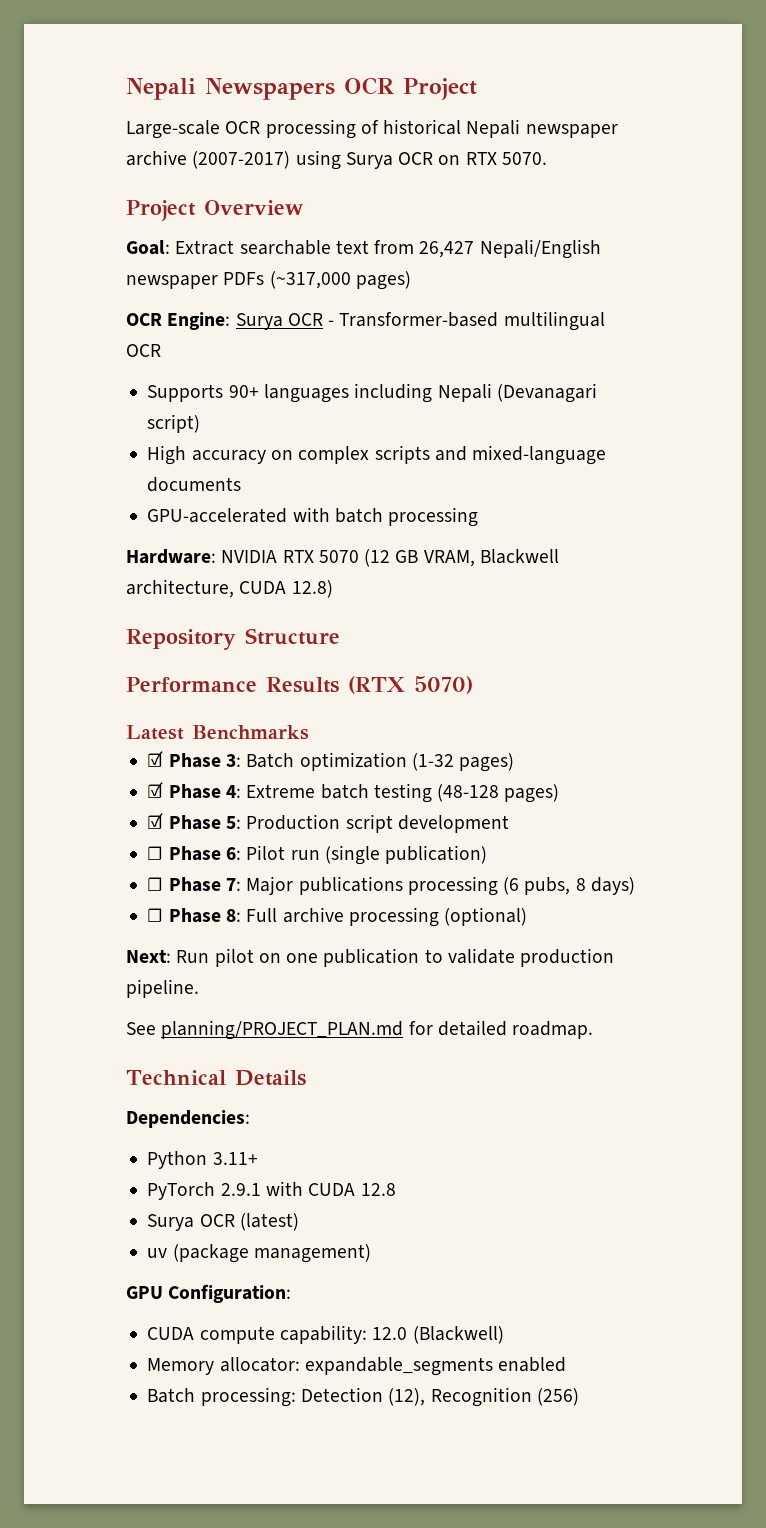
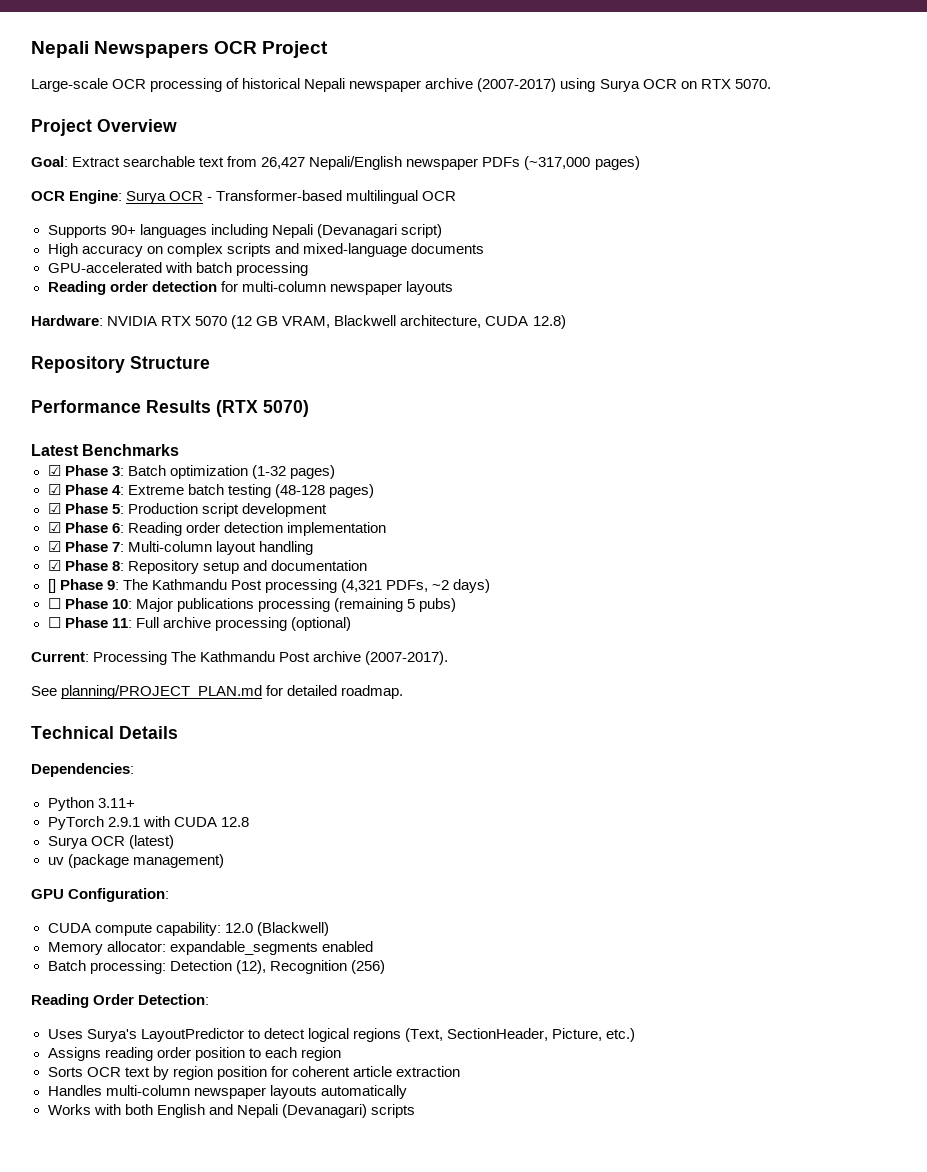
+ Reading order detection for multi-column newspaper layouts
- ☐ Phase 6: Pilot run (single publication)
- ☐ Phase 7: Major publications processing (6 pubs, 8 days)
- ☐ Phase 8: Full archive processing (optional)
- Next: Run pilot on one publication to validate production pipeline.
+ ☑ Phase 6: Reading order detection implementation
+ ☑ Phase 7: Multi-column layout handling
+ ☑ Phase 8: Repository setup and documentation
+ [] Phase 9: The Kathmandu Post processing (4,321 PDFs, ~2 days)
+ ☐ Phase 10: Major publications processing (remaining 5 pubs)
+ ☐ Phase 11: Full archive processing (optional)
+ Current: Processing The Kathmandu Post archive (2007-2017).
+ Reading Order Detection:
+ Uses Surya's LayoutPredictor to detect logical regions (Text, SectionHeader, Picture, etc.)
+ Assigns reading order position to each region
+ Sorts OCR text by region position for coherent article extraction
+ Handles multi-column newspaper layouts automatically
+ Works with both English and Nepali (Devanagari) scripts

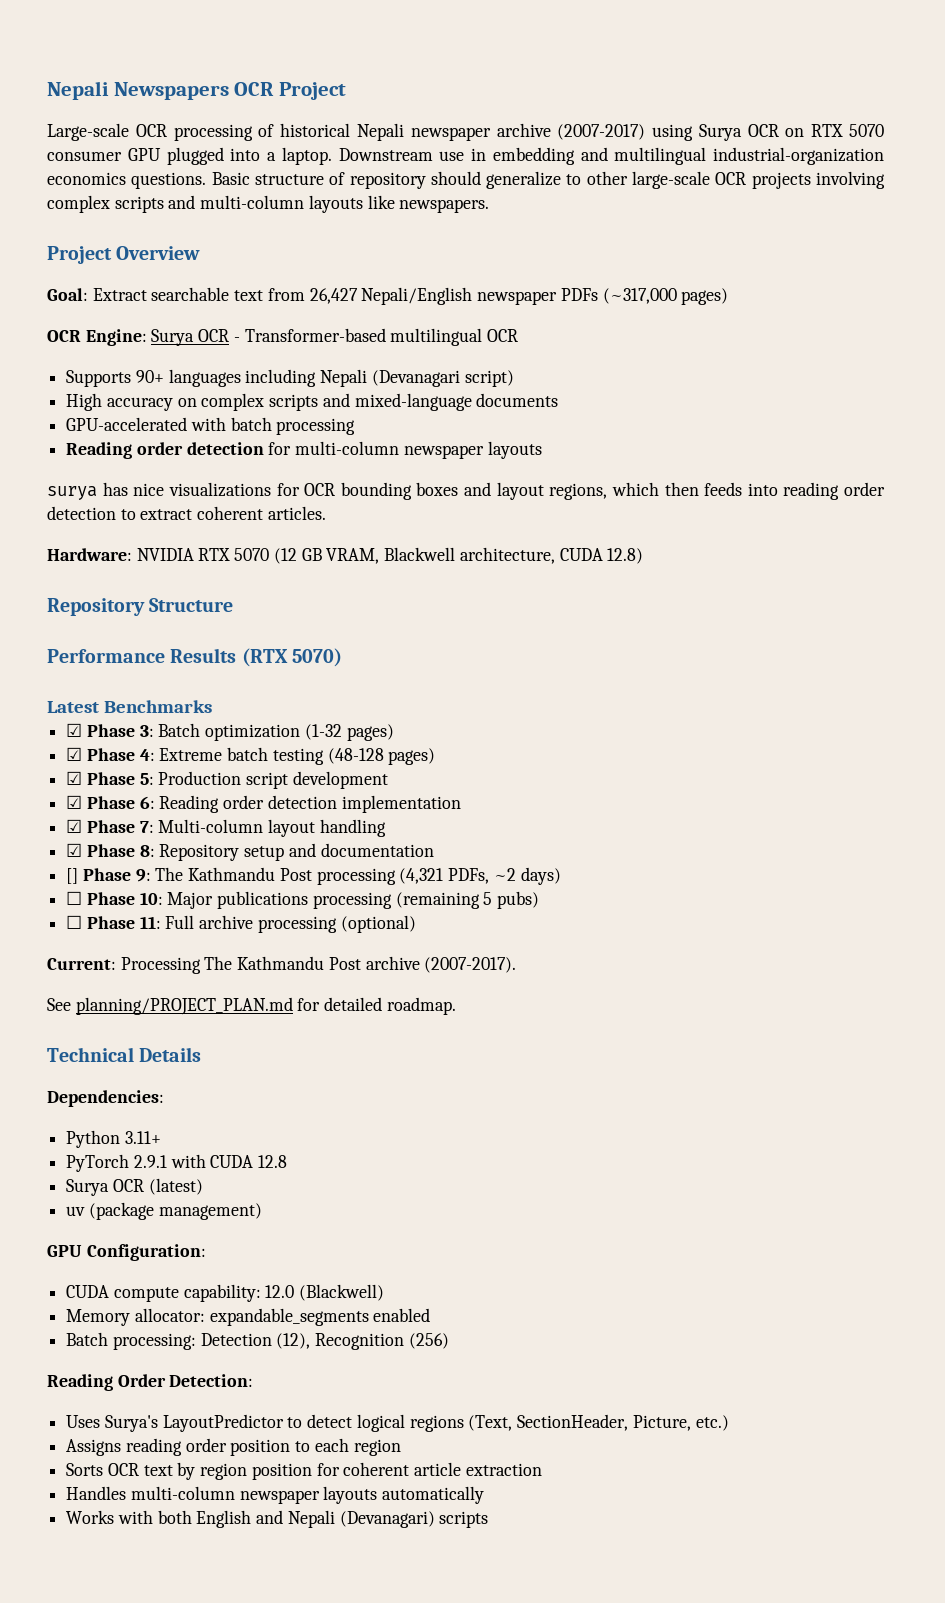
- Large-scale OCR processing of historical Nepali newspaper archive (2007-2017) using Surya OCR on RTX 5070.
+ Large-scale OCR processing of historical Nepali newspaper archive (2007-2017) using Surya OCR on RTX 5070 consumer GPU plugged into a laptop. Downstream use in embedding and multilingual industrial-organization economics questions. Basic structure of repository should generalize to other large-scale OCR projects involving complex scripts and multi-column layouts like newspapers.
+ surya has nice visualizations for OCR bounding boxes and layout regions, which then feeds into reading order detection to extract coherent articles.

